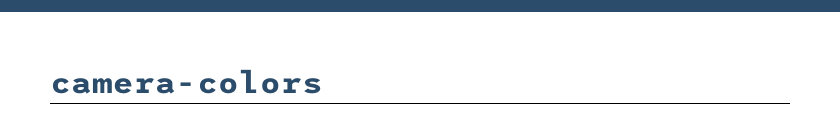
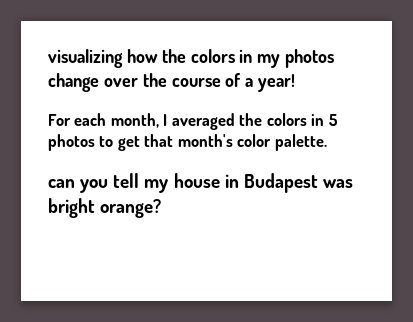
- camera-colors
+ visualizing how the colors in my photos change over the course of a year!
+ For each month, I averaged the colors in 5 photos to get that month's color palette.
+ can you tell my house in Budapest was bright orange?

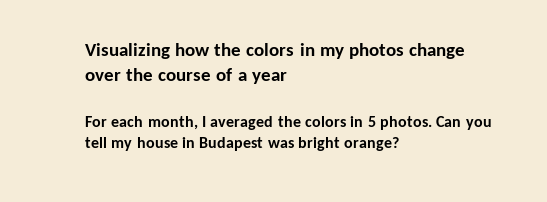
- visualizing how the colors in my photos change over the course of a year!
+ Visualizing how the colors in my photos change over the course of a year
- For each month, I averaged the colors in 5 photos to get that month's color palette.
- can you tell my house in Budapest was bright orange?
+ For each month, I averaged the colors in 5 photos. Can you tell my house in Budapest was bright orange?

